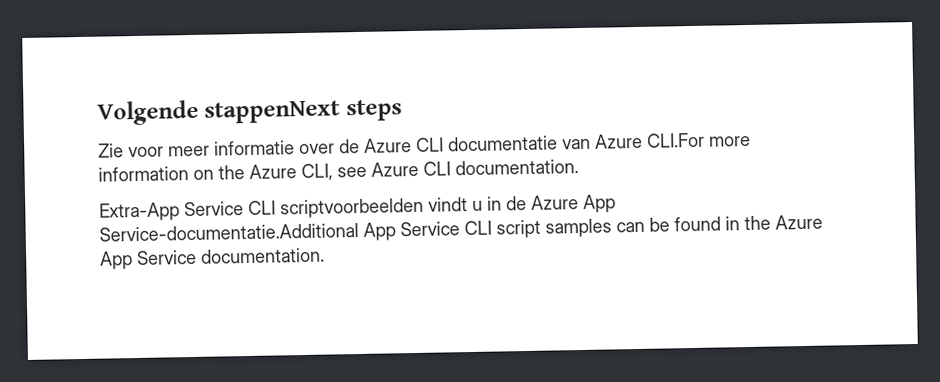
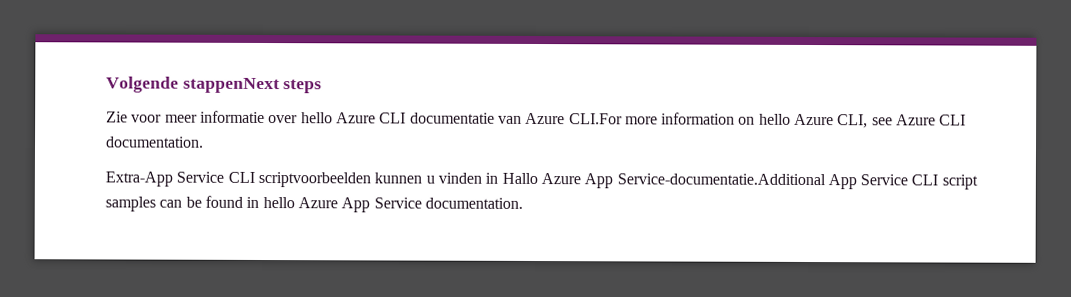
- Zie voor meer informatie over de Azure CLI documentatie van Azure CLI.For more information on the Azure CLI, see Azure CLI documentation.
+ Zie voor meer informatie over hello Azure CLI documentatie van Azure CLI.For more information on hello Azure CLI, see Azure CLI documentation.
- Extra-App Service CLI scriptvoorbeelden vindt u in de Azure App Service-documentatie.Additional App Service CLI script samples can be found in the Azure App Service documentation.
+ Extra-App Service CLI scriptvoorbeelden kunnen u vinden in Hallo Azure App Service-documentatie.Additional App Service CLI script samples can be found in hello Azure App Service documentation.

